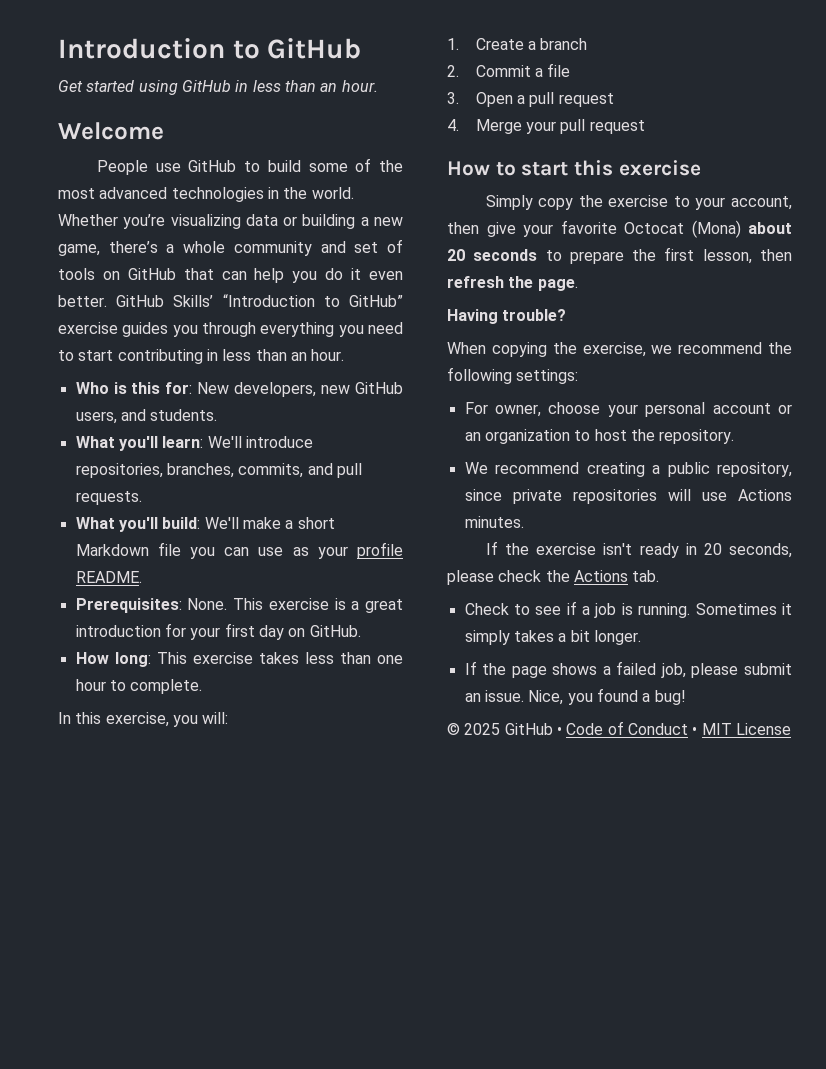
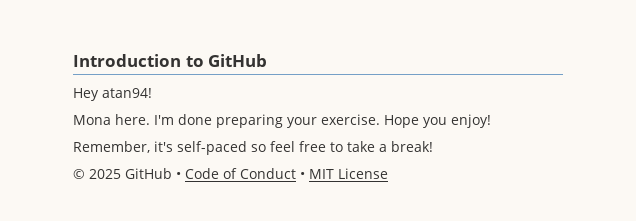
- Get started using GitHub in less than an hour.
- Welcome
- People use GitHub to build some of the most advanced technologies in the world. Whether you’re visualizing data or building a new game, there’s a whole community and set of tools on GitHub that can help you do it even better. GitHub Skills’ “Introduction to GitHub” exercise guides you through everything you need to start contributing in less than an hour.
- Who is this for: New developers, new GitHub users, and students.
- What you'll learn: We'll introduce repositories, branches, commits, and pull requests.
- What you'll build: We'll make a short Markdown file you can use as your profile README.
- Prerequisites: None. This exercise is a great introduction for your first day on GitHub.
- How long: This exercise takes less than one hour to complete.
- In this exercise, you will:
- 1. Create a branch
- 2. Commit a file
- 3. Open a pull request
- 4. Merge your pull request
- How to start this exercise
- Simply copy the exercise to your account, then give your favorite Octocat (Mona) about 20 seconds to prepare the first lesson, then refresh the page.
- Having trouble?
- When copying the exercise, we recommend the following settings:
- For owner, choose your personal account or an organization to host the repository.
- We recommend creating a public repository, since private repositories will use Actions minutes.
- If the exercise isn't ready in 20 seconds, please check the Actions tab.
- Check to see if a job is running. Sometimes it simply takes a bit longer.
- If the page shows a failed job, please submit an issue. Nice, you found a bug!
+ Hey atan94!
+ Mona here. I'm done preparing your exercise. Hope you enjoy!
+ Remember, it's self-paced so feel free to take a break!

